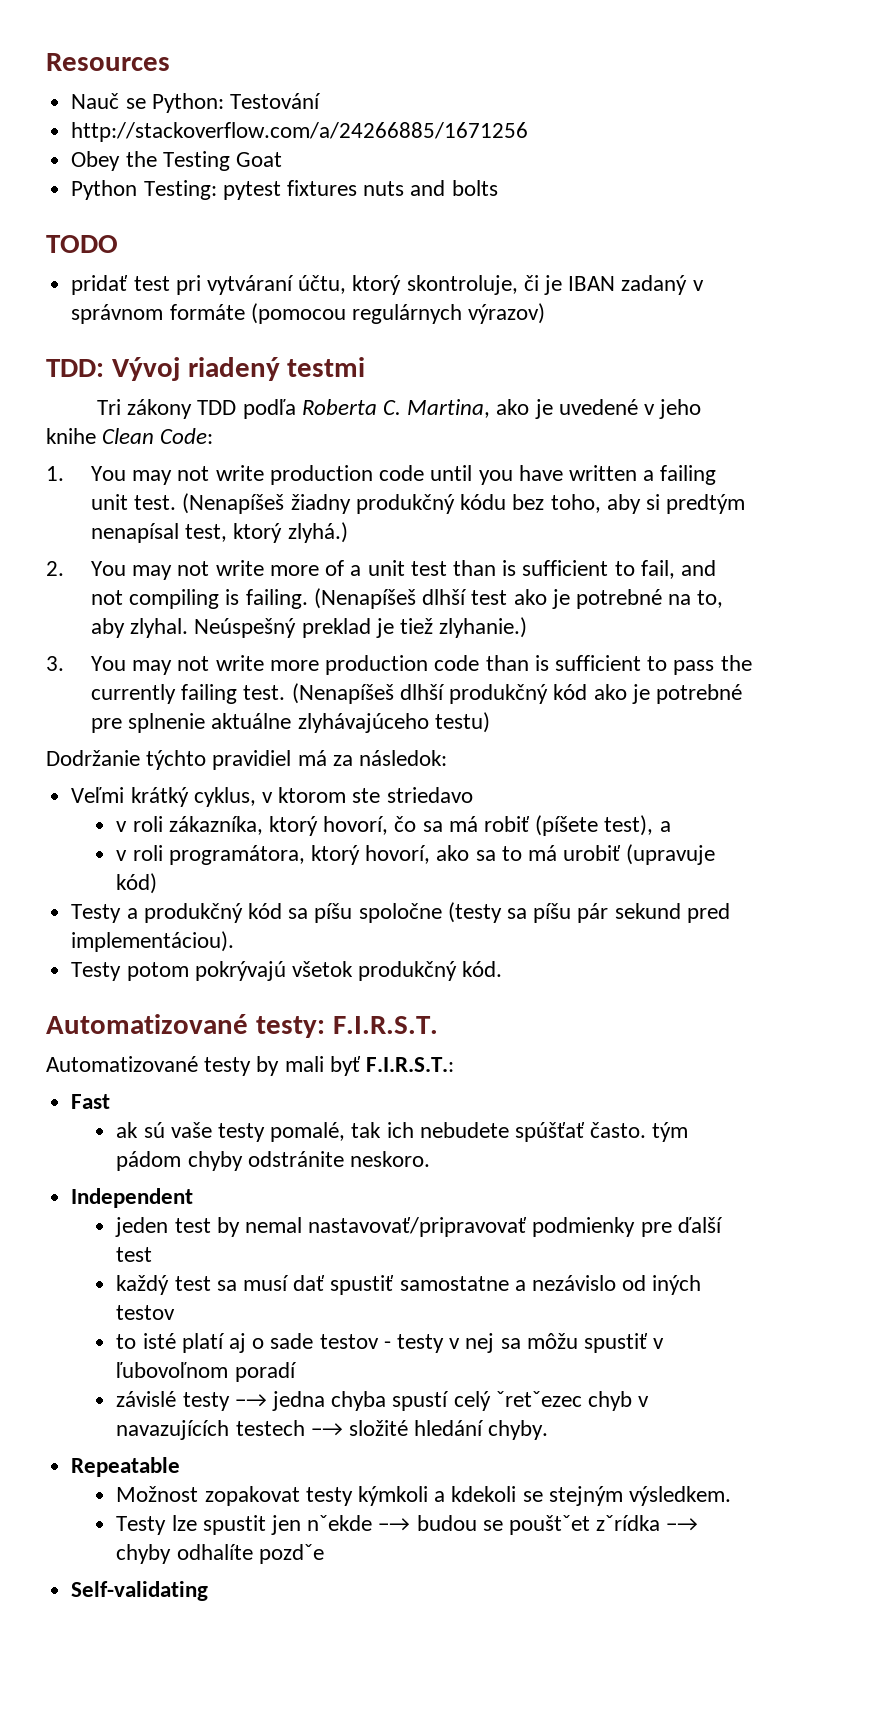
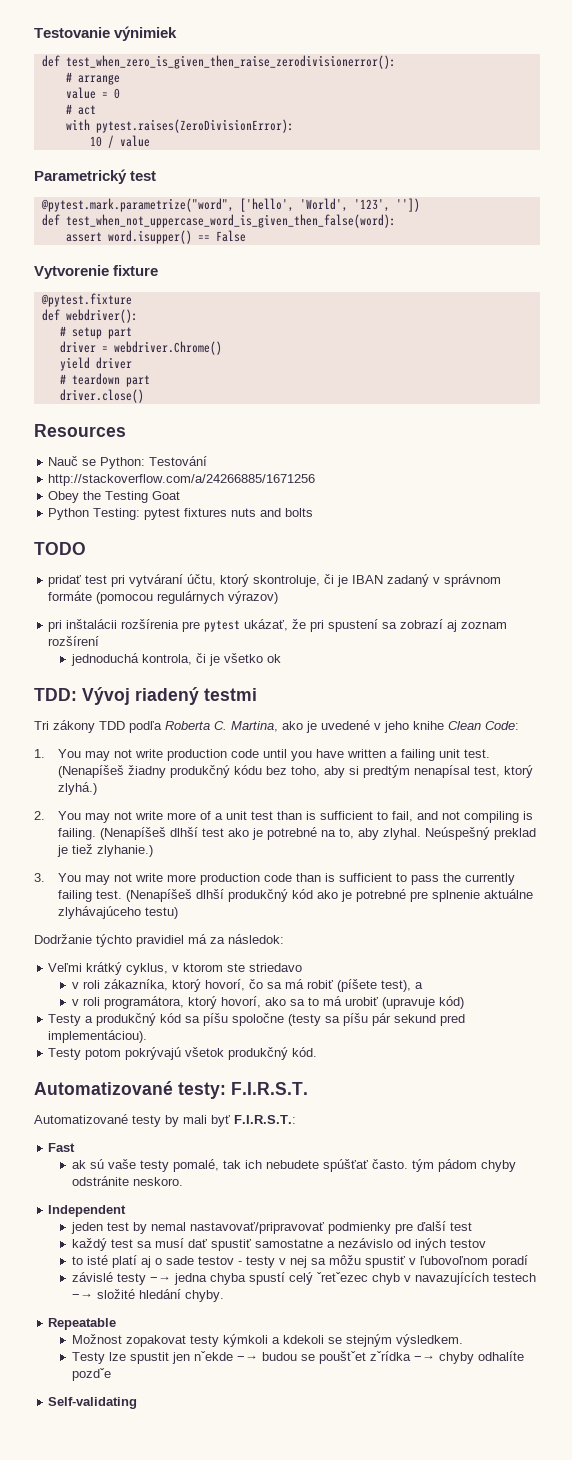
+ Testovanie výnimiek
+ def test_when_zero_is_given_then_raise_zerodivisionerror():
+ # arrange
+ value = 0
+ # act
+ with pytest.raises(ZeroDivisionError):
+ 10 / value
+ Parametrický test
+ @pytest.mark.parametrize("word", ['hello', 'World', '123', ''])
+ def test_when_not_uppercase_word_is_given_then_false(word):
+ assert word.isupper() == False
+ Vytvorenie fixture
+ @pytest.fixture
+ def webdriver():
+ # setup part
+ driver = webdriver.Chrome()
+ yield driver
+ # teardown part
+ driver.close()
+ pri inštalácii rozšírenia pre pytest ukázať, že pri spustení sa zobrazí aj zoznam rozšírení
+ jednoduchá kontrola, či je všetko ok

